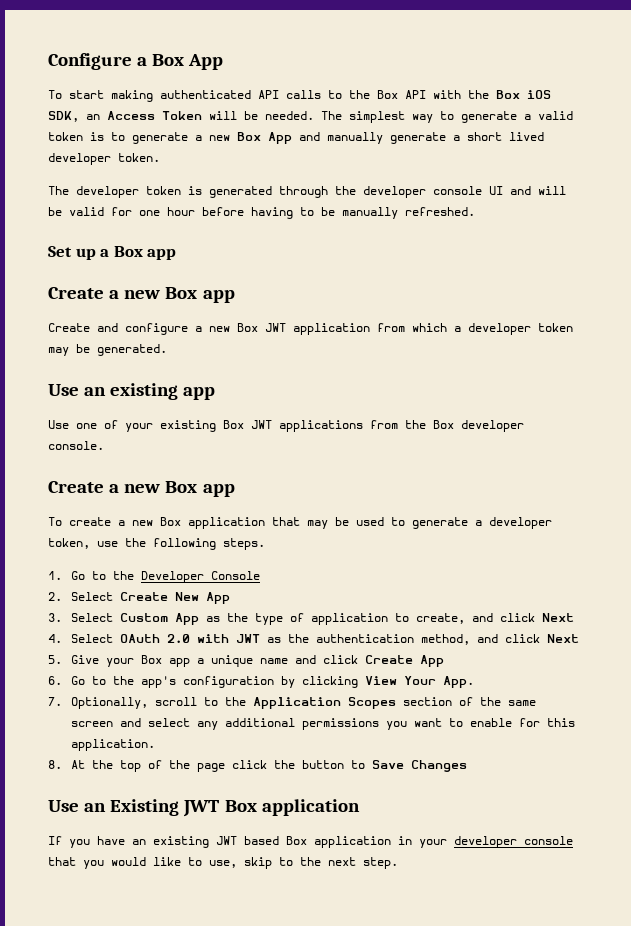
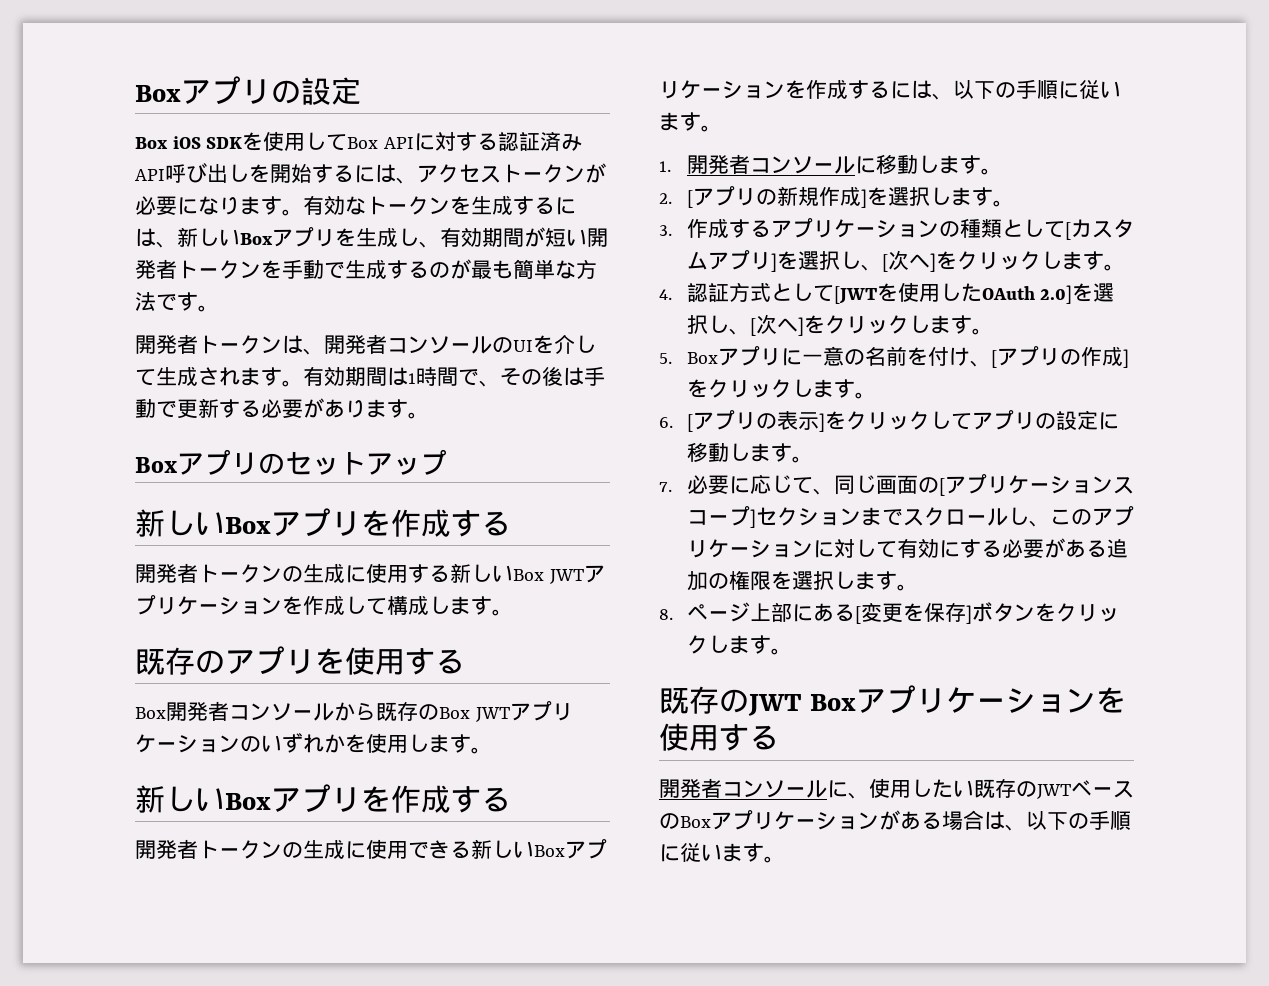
- Configure a Box App
- To start making authenticated API calls to the Box API with the Box iOS SDK, an Access Token will be needed. The simplest way to generate a valid token is to generate a new Box App and manually generate a short lived developer token.
- The developer token is generated through the developer console UI and will be valid for one hour before having to be manually refreshed.
- Set up a Box app
- Create a new Box app
- Create and configure a new Box JWT application from which a developer token may be generated.
- Use an existing app
- Use one of your existing Box JWT applications from the Box developer console.
- Create a new Box app
- To create a new Box application that may be used to generate a developer token, use the following steps.
- 1. Go to the Developer Console
- 2. Select Create New App
- 3. Select Custom App as the type of application to create, and click Next
- 4. Select OAuth 2.0 with JWT as the authentication method, and click Next
- 5. Give your Box app a unique name and click Create App
- 6. Go to the app's configuration by clicking View Your App.
- 7. Optionally, scroll to the Application Scopes section of the same screen and select any additional permissions you want to enable for this application.
- 8. At the top of the page click the button to Save Changes
- Use an Existing JWT Box application
- If you have an existing JWT based Box application in your developer console that you would like to use, skip to the next step.
+ Boxアプリの設定
+ Box iOS SDKを使用してBox APIに対する認証済みAPI呼び出しを開始するには、アクセストークンが必要になります。有効なトークンを生成するには、新しいBoxアプリを生成し、有効期間が短い開発者トークンを手動で生成するのが最も簡単な方法です。
+ 開発者トークンは、開発者コンソールのUIを介して生成されます。有効期間は1時間で、その後は手動で更新する必要があります。
+ Boxアプリのセットアップ
+ 新しいBoxアプリを作成する
+ 開発者トークンの生成に使用する新しいBox JWTアプリケーションを作成して構成します。
+ 既存のアプリを使用する
+ Box開発者コンソールから既存のBox JWTアプリケーションのいずれかを使用します。
+ 新しいBoxアプリを作成する
+ 開発者トークンの生成に使用できる新しいBoxアプリケーションを作成するには、以下の手順に従います。
+ 1.開発者コンソールに移動します。
+ 2. [アプリの新規作成]を選択します。
+ 3.作成するアプリケーションの種類として[カスタムアプリ]を選択し、[次へ]をクリックします。
+ 4.認証方式として[JWTを使用したOAuth 2.0]を選択し、[次へ]をクリックします。
+ 5. Boxアプリに一意の名前を付け、[アプリの作成]をクリックします。
+ 6. [アプリの表示]をクリックしてアプリの設定に移動します。
+ 7.必要に応じて、同じ画面の[アプリケーションスコープ]セクションまでスクロールし、このアプリケーションに対して有効にする必要がある追加の権限を選択します。
+ 8.ページ上部にある[変更を保存]ボタンをクリックします。
+ 既存のJWT Boxアプリケーションを使用する
+ 開発者コンソールに、使用したい既存のJWTベースのBoxアプリケーションがある場合は、以下の手順に従います。

